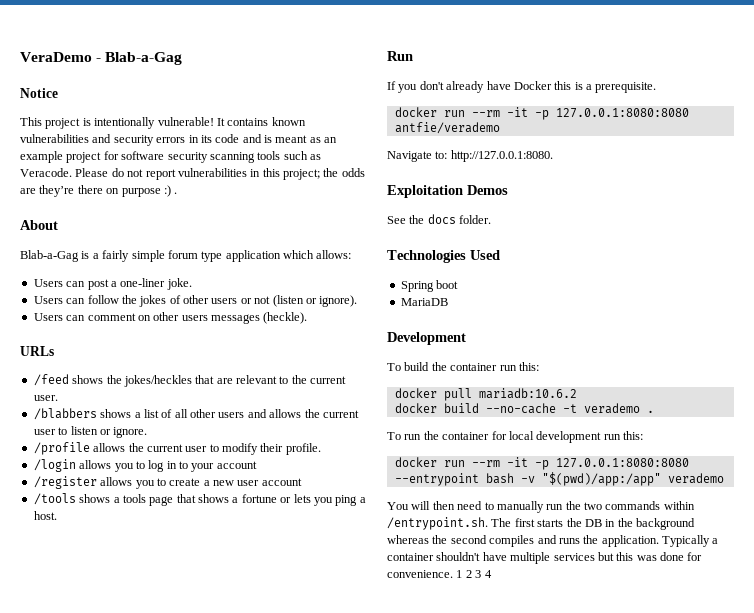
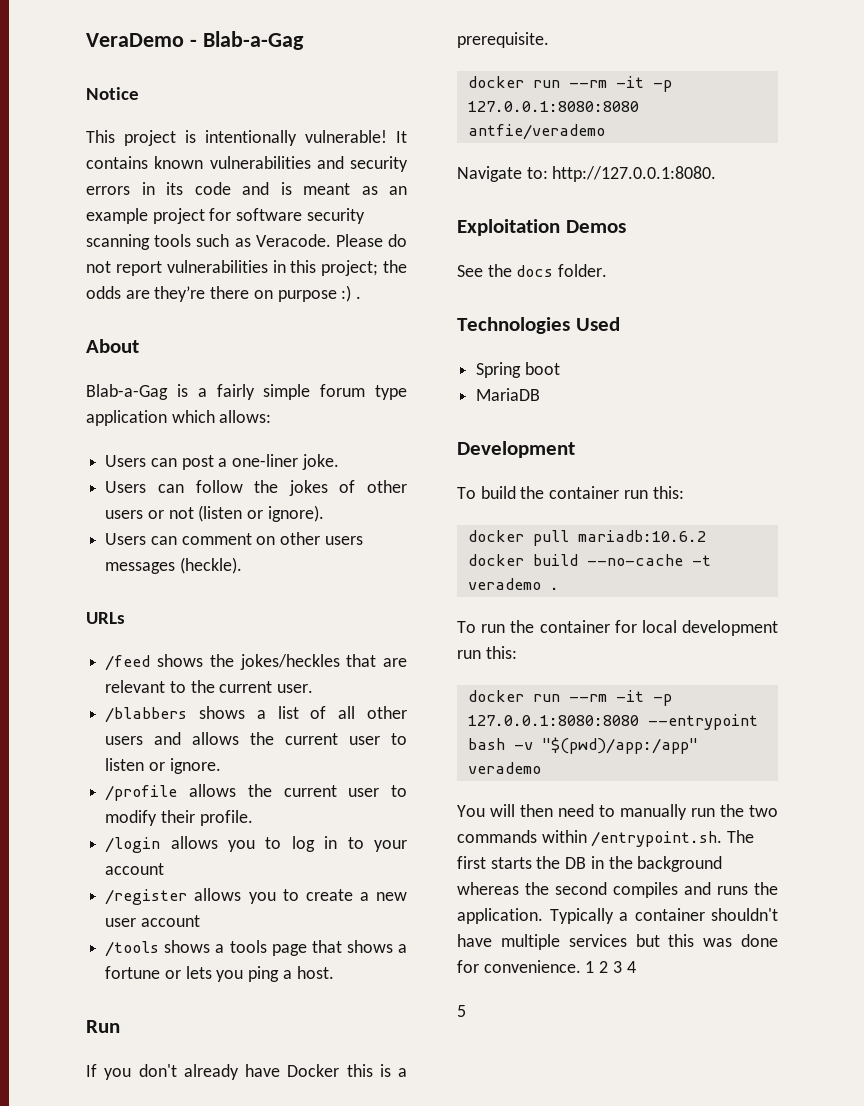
+ 5

